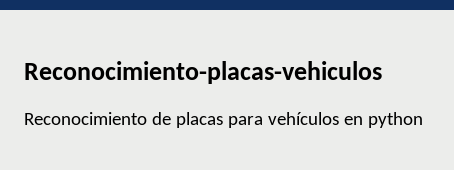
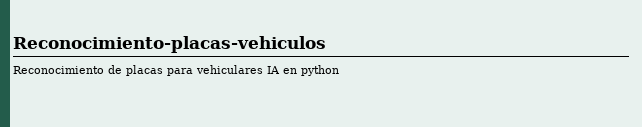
- Reconocimiento de placas para vehículos en python
+ Reconocimiento de placas para vehiculares IA en python

